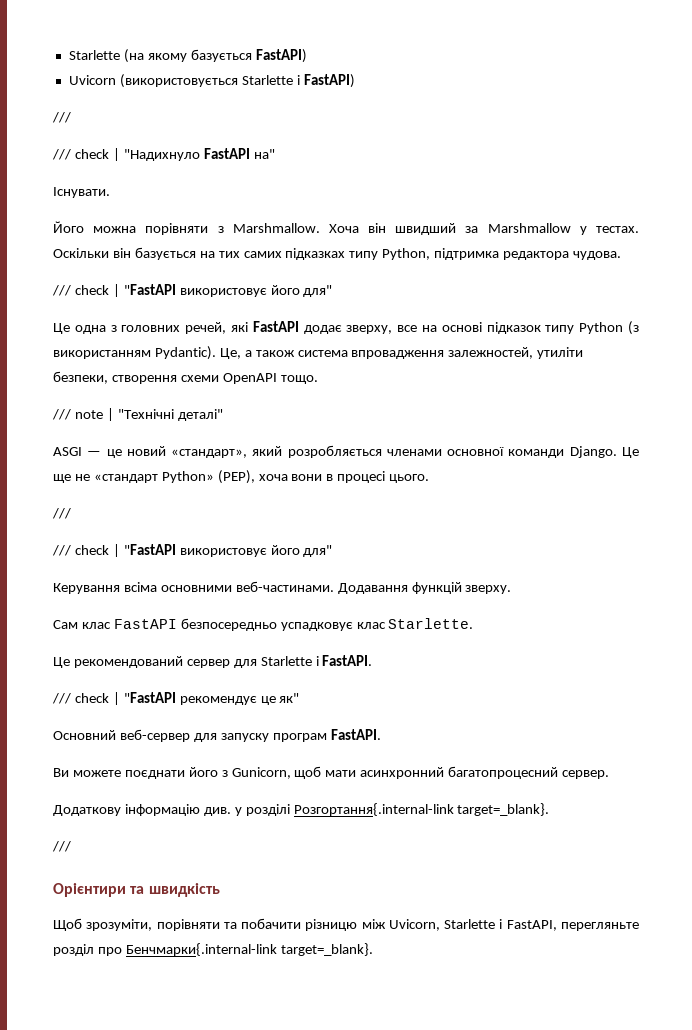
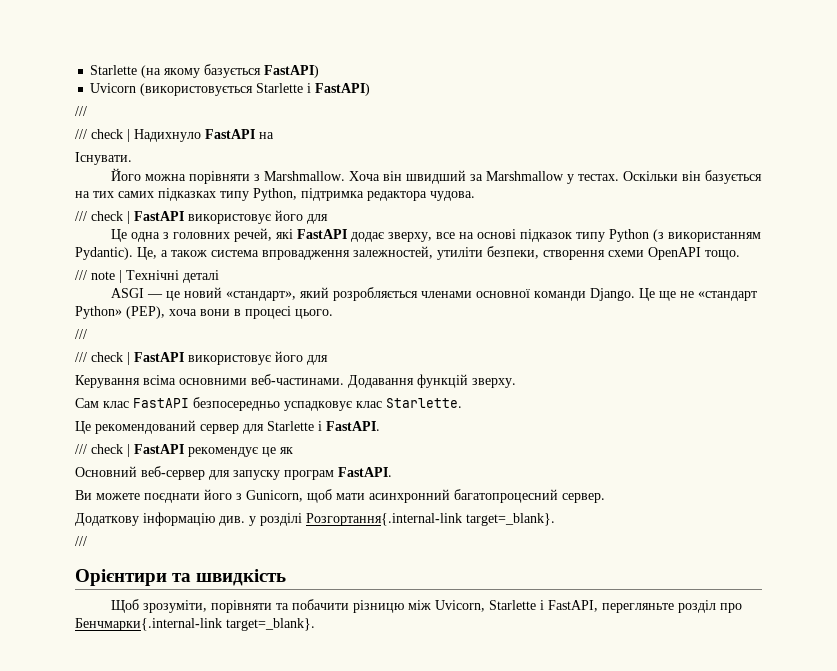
- /// check | "Надихнуло FastAPI на"
+ /// check | Надихнуло FastAPI на
  Оскільки він базується на тих самих підказках типу Python, підтримка редактора чудова.
- /// check | "FastAPI використовує його для"
+ /// check | FastAPI використовує його для
- /// note | "Технічні деталі"
+ /// note | Технічні деталі
  Це ще не «стандарт Python» (PEP), хоча вони в процесі цього.
  ///
- /// check | "FastAPI використовує його для"
+ /// check | FastAPI використовує його для
- /// check | "FastAPI рекомендує це як"
+ /// check | FastAPI рекомендує це як

